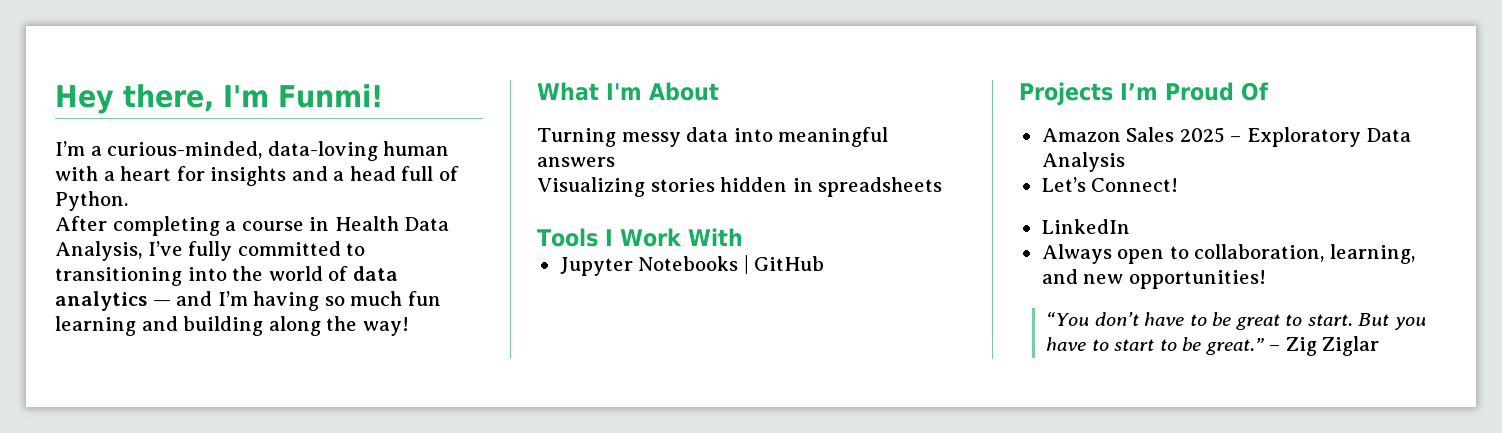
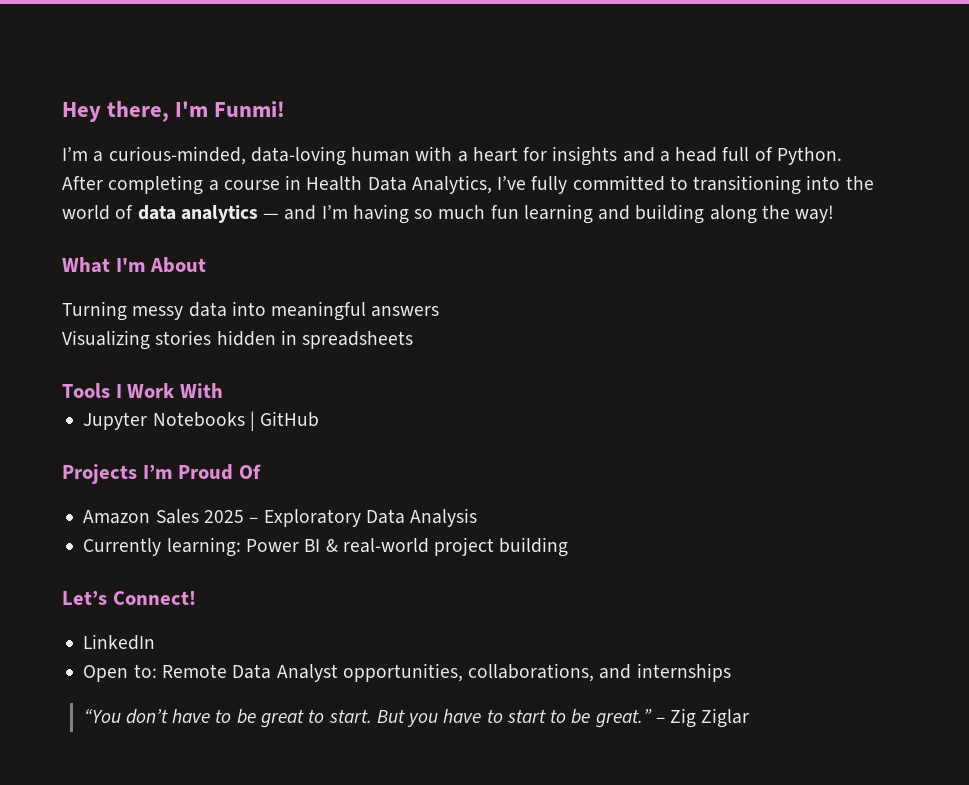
- After completing a course in Health Data Analysis, I’ve fully committed to transitioning into the world of data analytics — and I’m having so much fun learning and building along the way!
+ After completing a course in Health Data Analytics, I’ve fully committed to transitioning into the world of data analytics — and I’m having so much fun learning and building along the way!
+ Currently learning: Power BI & real-world project building
  Let’s Connect!
  LinkedIn
- Always open to collaboration, learning, and new opportunities!
+ Open to: Remote Data Analyst opportunities, collaborations, and internships

